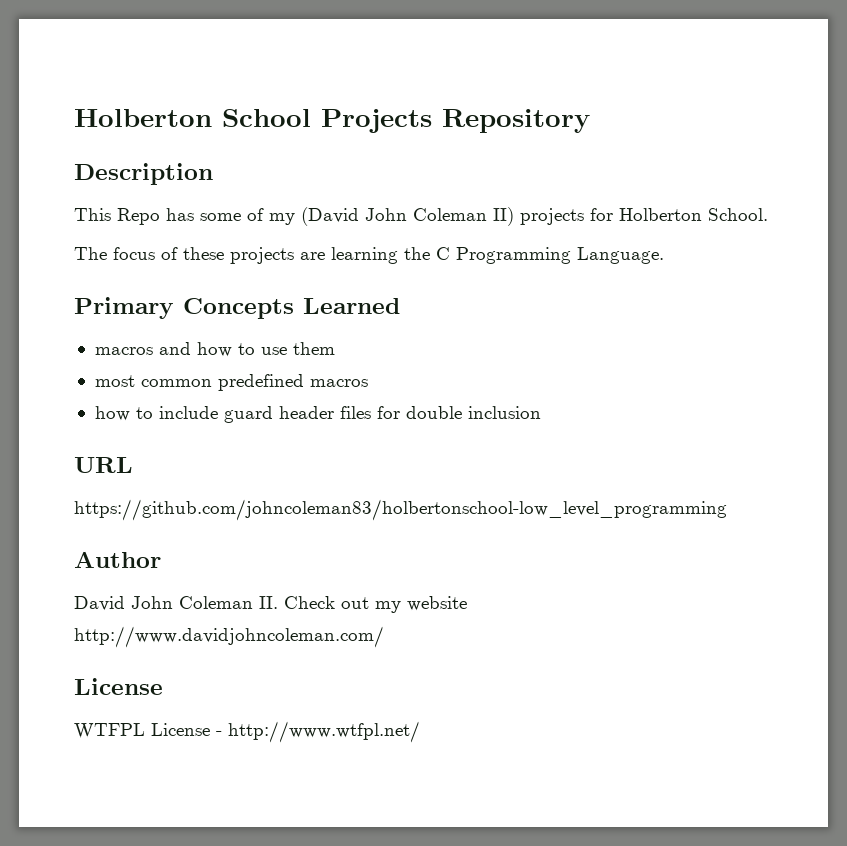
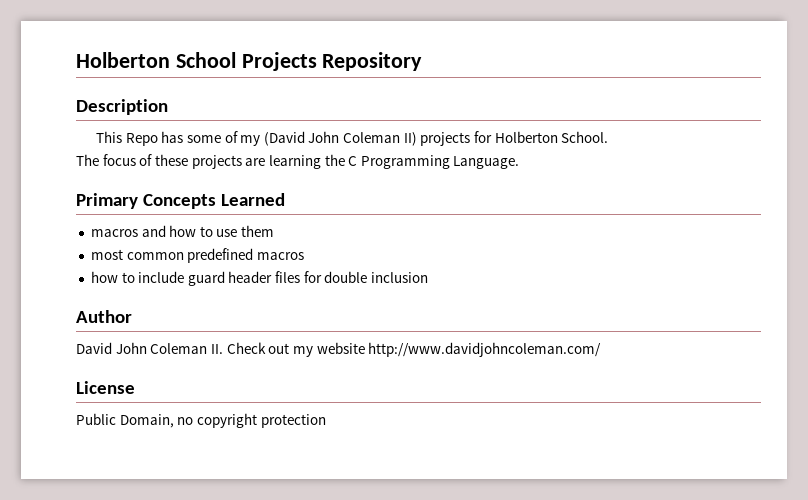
- URL
- https://github.com/johncoleman83/holbertonschool-low_level_programming
- WTFPL License - http://www.wtfpl.net/
+ Public Domain, no copyright protection

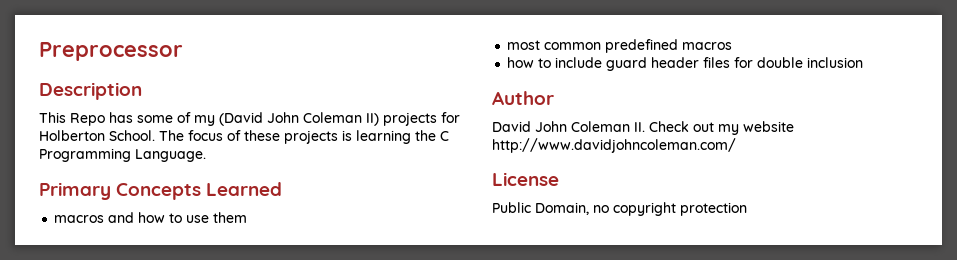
- Holberton School Projects Repository
+ Preprocessor
- This Repo has some of my (David John Coleman II) projects for Holberton School.
- The focus of these projects are learning the C Programming Language.
+ This Repo has some of my (David John Coleman II) projects for Holberton School. The focus of these projects is learning the C Programming Language.

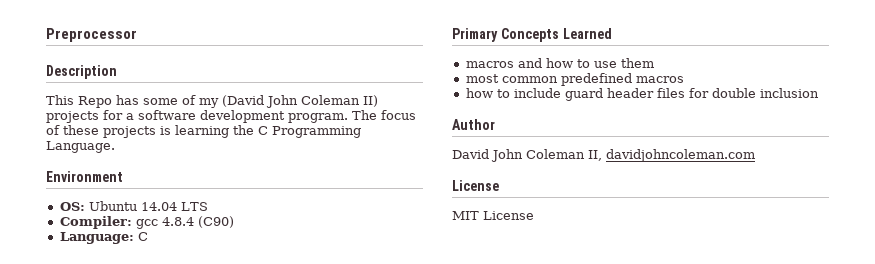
- This Repo has some of my (David John Coleman II) projects for Holberton School.
+ This Repo has some of my (David John Coleman II) projects for a software development program.
+ Environment
+ OS: Ubuntu 14.04 LTS
+ Compiler: gcc 4.8.4 (C90)
+ Language: C
- David John Coleman II. Check out my website http://www.davidjohncoleman.com/
+ David John Coleman II, davidjohncoleman.com
  License
- Public Domain, no copyright protection
+ MIT License

